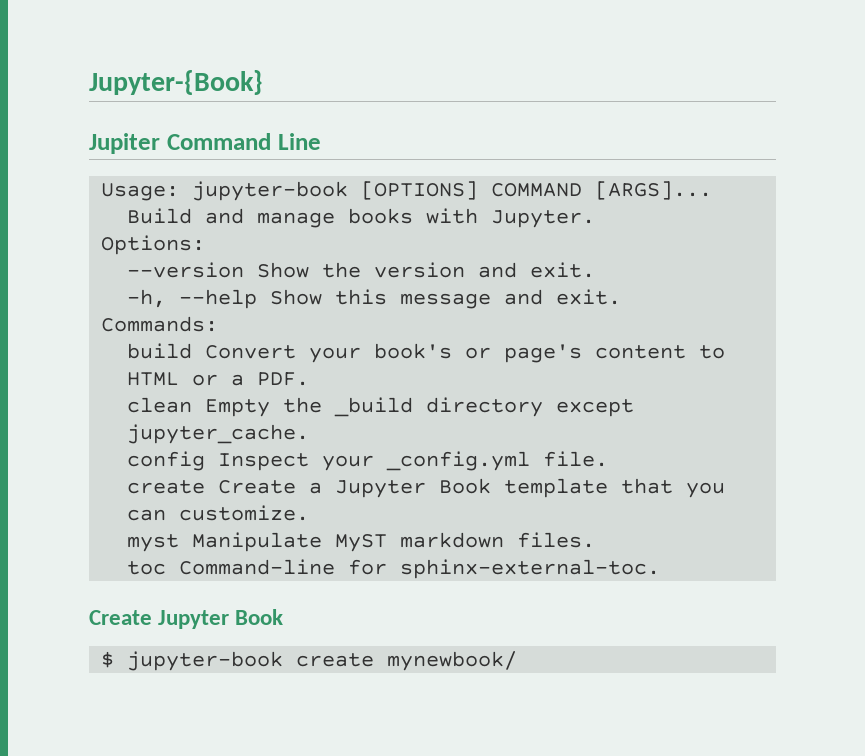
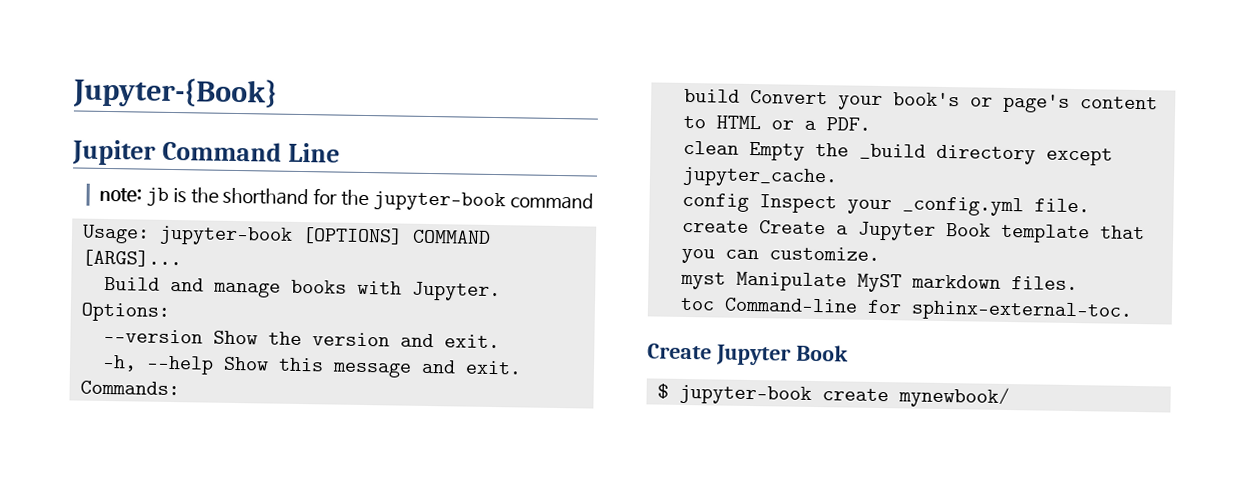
+ note: jb is the shorthand for the jupyter-book command

